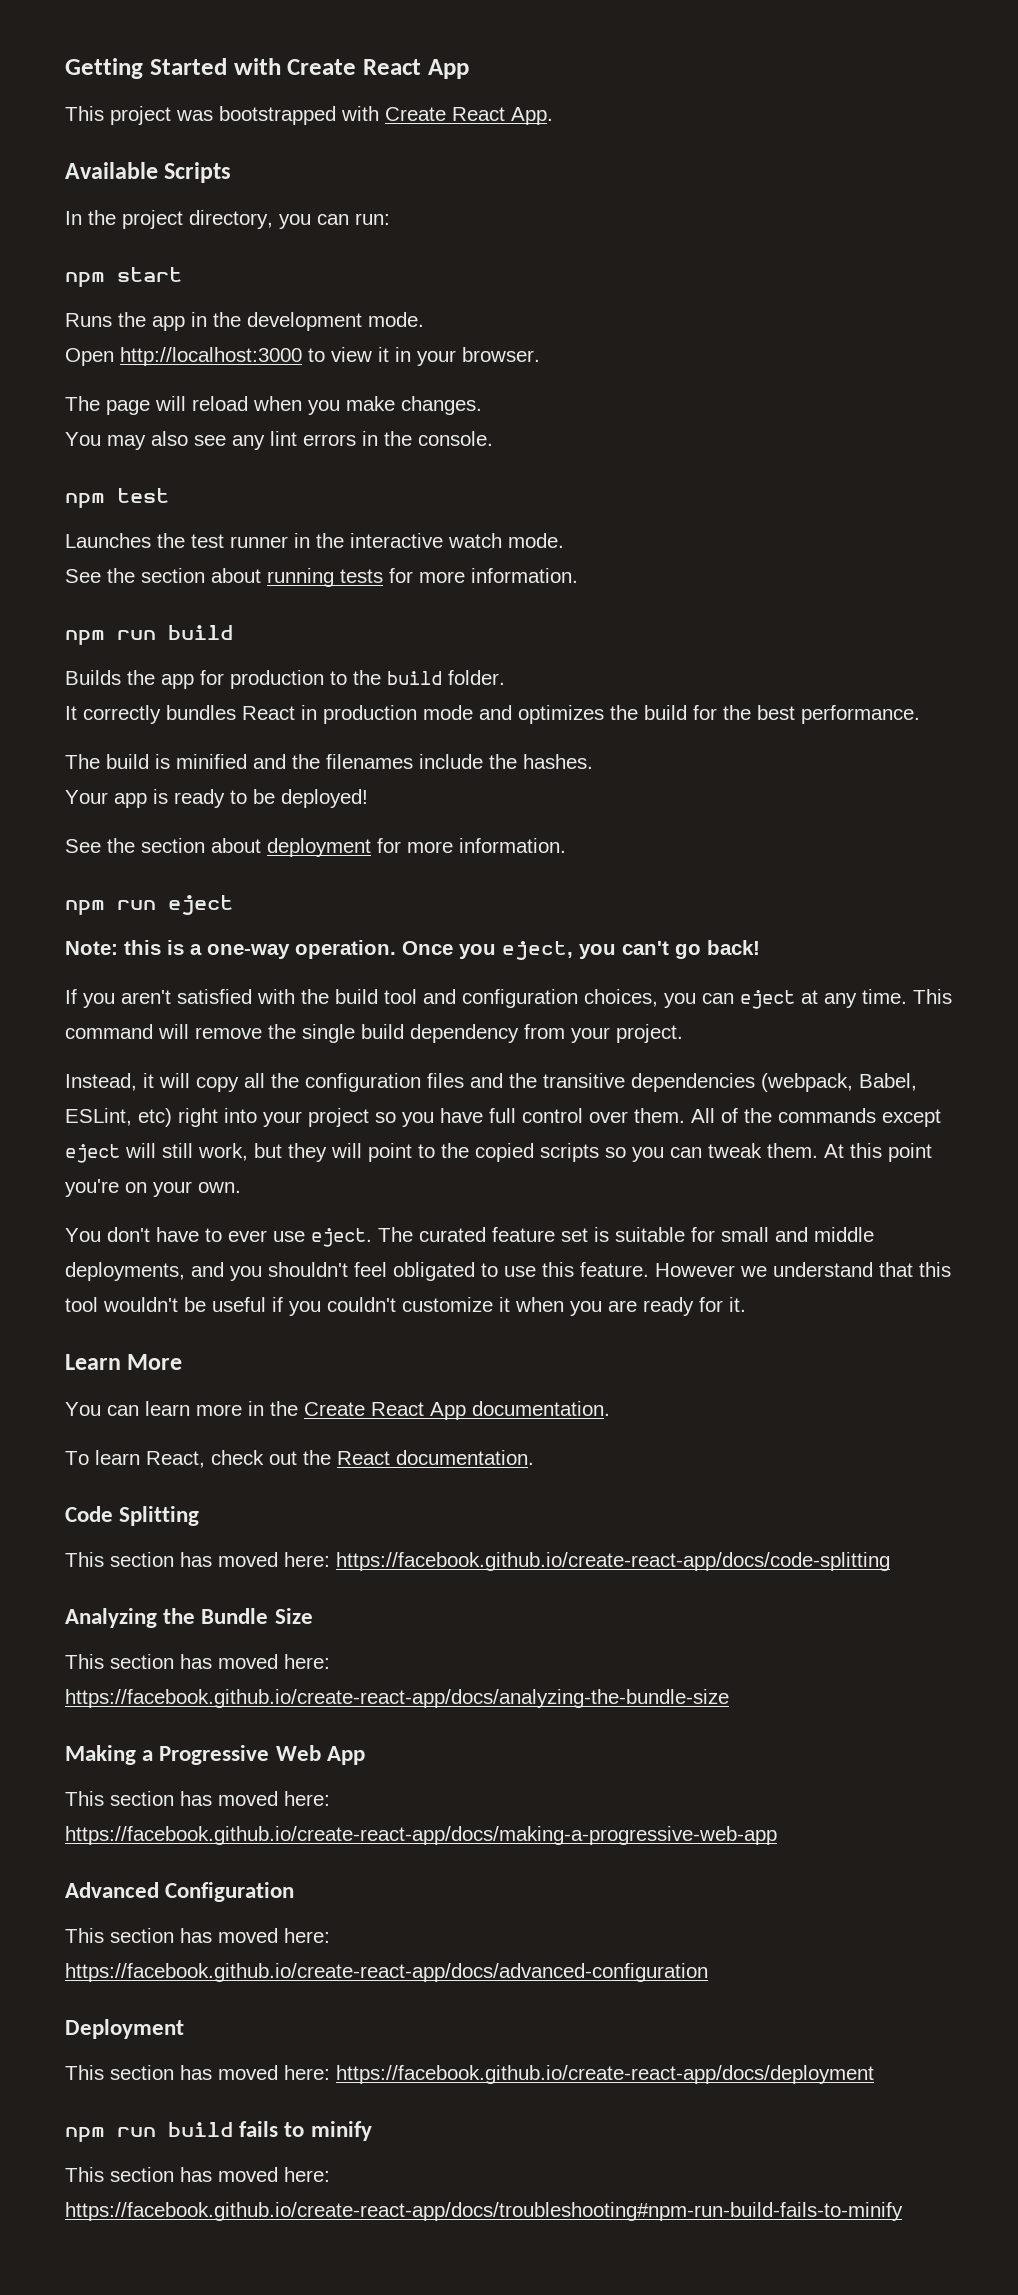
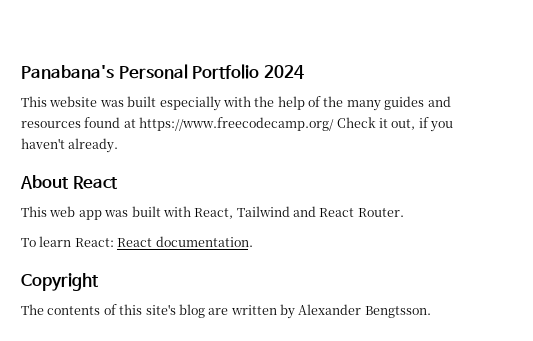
- Getting Started with Create React App
- This project was bootstrapped with Create React App.
- Available Scripts
- In the project directory, you can run:
- npm start
- Runs the app in the development mode.
- Open http://localhost:3000 to view it in your browser.
- The page will reload when you make changes.
- You may also see any lint errors in the console.
- npm test
- Launches the test runner in the interactive watch mode.
- See the section about running tests for more information.
- npm run build
- Builds the app for production to the build folder.
- It correctly bundles React in production mode and optimizes the build for the best performance.
- The build is minified and the filenames include the hashes.
- Your app is ready to be deployed!
- See the section about deployment for more information.
- npm run eject
- Note: this is a one-way operation. Once you eject, you can't go back!
- If you aren't satisfied with the build tool and configuration choices, you can eject at any time. This command will remove the single build dependency from your project.
- Instead, it will copy all the configuration files and the transitive dependencies (webpack, Babel, ESLint, etc) right into your project so you have full control over them. All of the commands except eject will still work, but they will point to the copied scripts so you can tweak them. At this point you're on your own.
- You don't have to ever use eject. The curated feature set is suitable for small and middle deployments, and you shouldn't feel obligated to use this feature. However we understand that this tool wouldn't be useful if you couldn't customize it when you are ready for it.
- Learn More
- You can learn more in the Create React App documentation.
- To learn React, check out the React documentation.
- Code Splitting
- This section has moved here: https://facebook.github.io/create-react-app/docs/code-splitting
- Analyzing the Bundle Size
- This section has moved here: https://facebook.github.io/create-react-app/docs/analyzing-the-bundle-size
- Making a Progressive Web App
- This section has moved here: https://facebook.github.io/create-react-app/docs/making-a-progressive-web-app
- Advanced Configuration
- This section has moved here: https://facebook.github.io/create-react-app/docs/advanced-configuration
- Deployment
- This section has moved here: https://facebook.github.io/create-react-app/docs/deployment
- npm run build fails to minify
- This section has moved here: https://facebook.github.io/create-react-app/docs/troubleshooting#npm-run-build-fails-to-minify
+ Panabana's Personal Portfolio 2024
+ This website was built especially with the help of the many guides and resources found at https://www.freecodecamp.org/ Check it out, if you haven't already.
+ About React
+ This web app was built with React, Tailwind and React Router.
+ To learn React: React documentation.
+ Copyright
+ The contents of this site's blog are written by Alexander Bengtsson.

